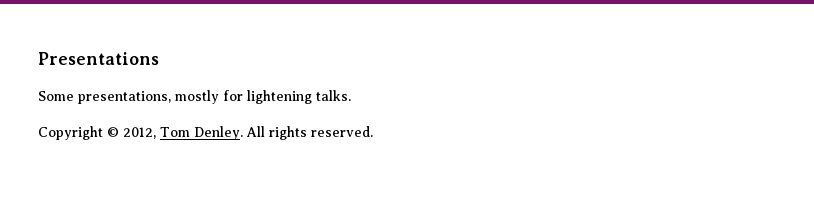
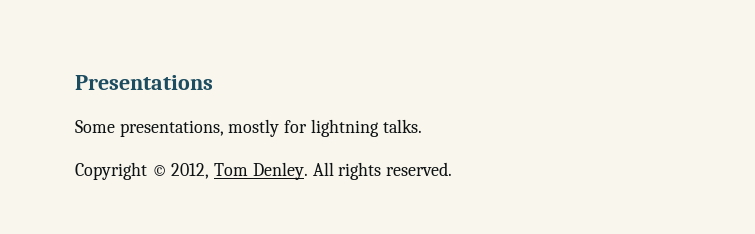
- Some presentations, mostly for lightening talks.
+ Some presentations, mostly for lightning talks.

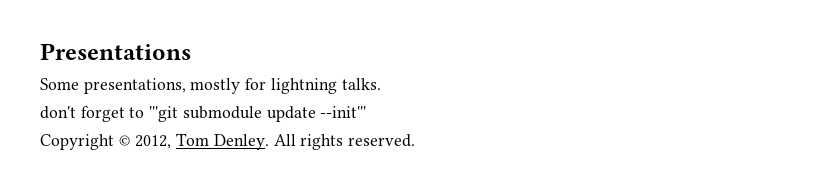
+ don't forget to '''git submodule update --init'''

